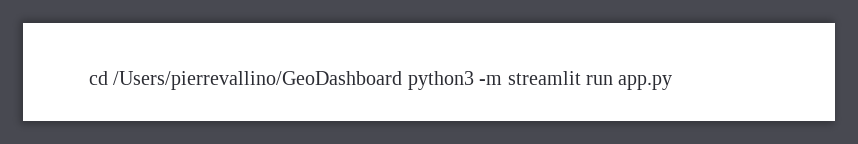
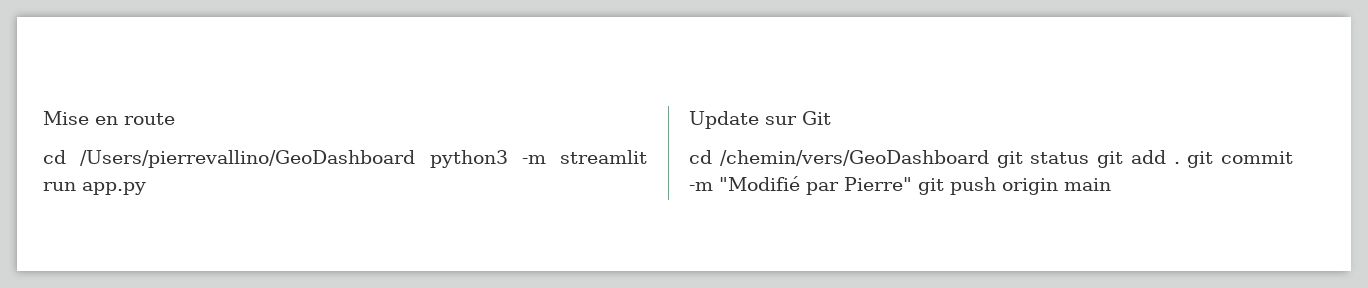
+ Mise en route
+ Update sur Git
+ cd /chemin/vers/GeoDashboard git status git add . git commit -m "Modifié par Pierre" git push origin main

